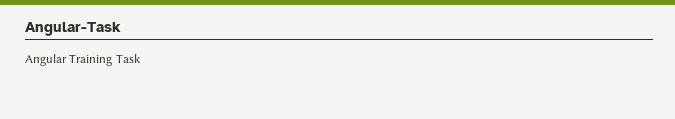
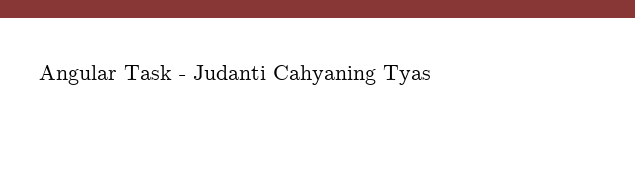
- Angular-Task
- Angular Training Task
+ Angular Task - Judanti Cahyaning Tyas

